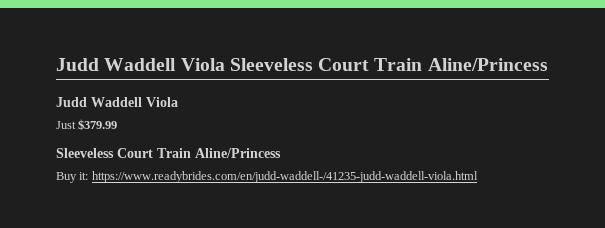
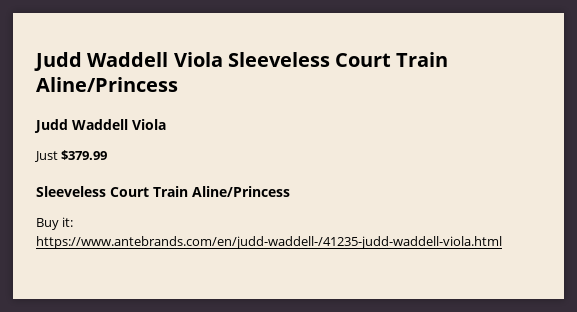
- Buy it: https://www.readybrides.com/en/judd-waddell-/41235-judd-waddell-viola.html
+ Buy it: https://www.antebrands.com/en/judd-waddell-/41235-judd-waddell-viola.html

